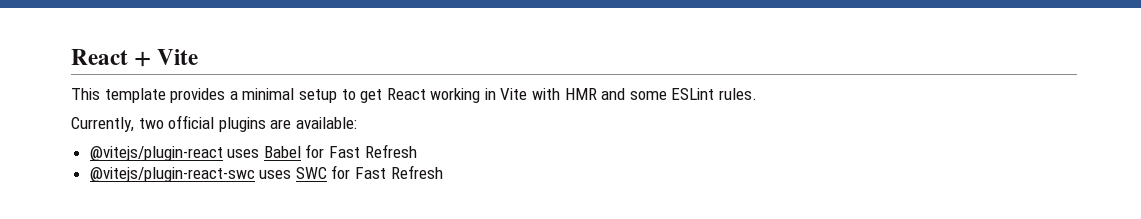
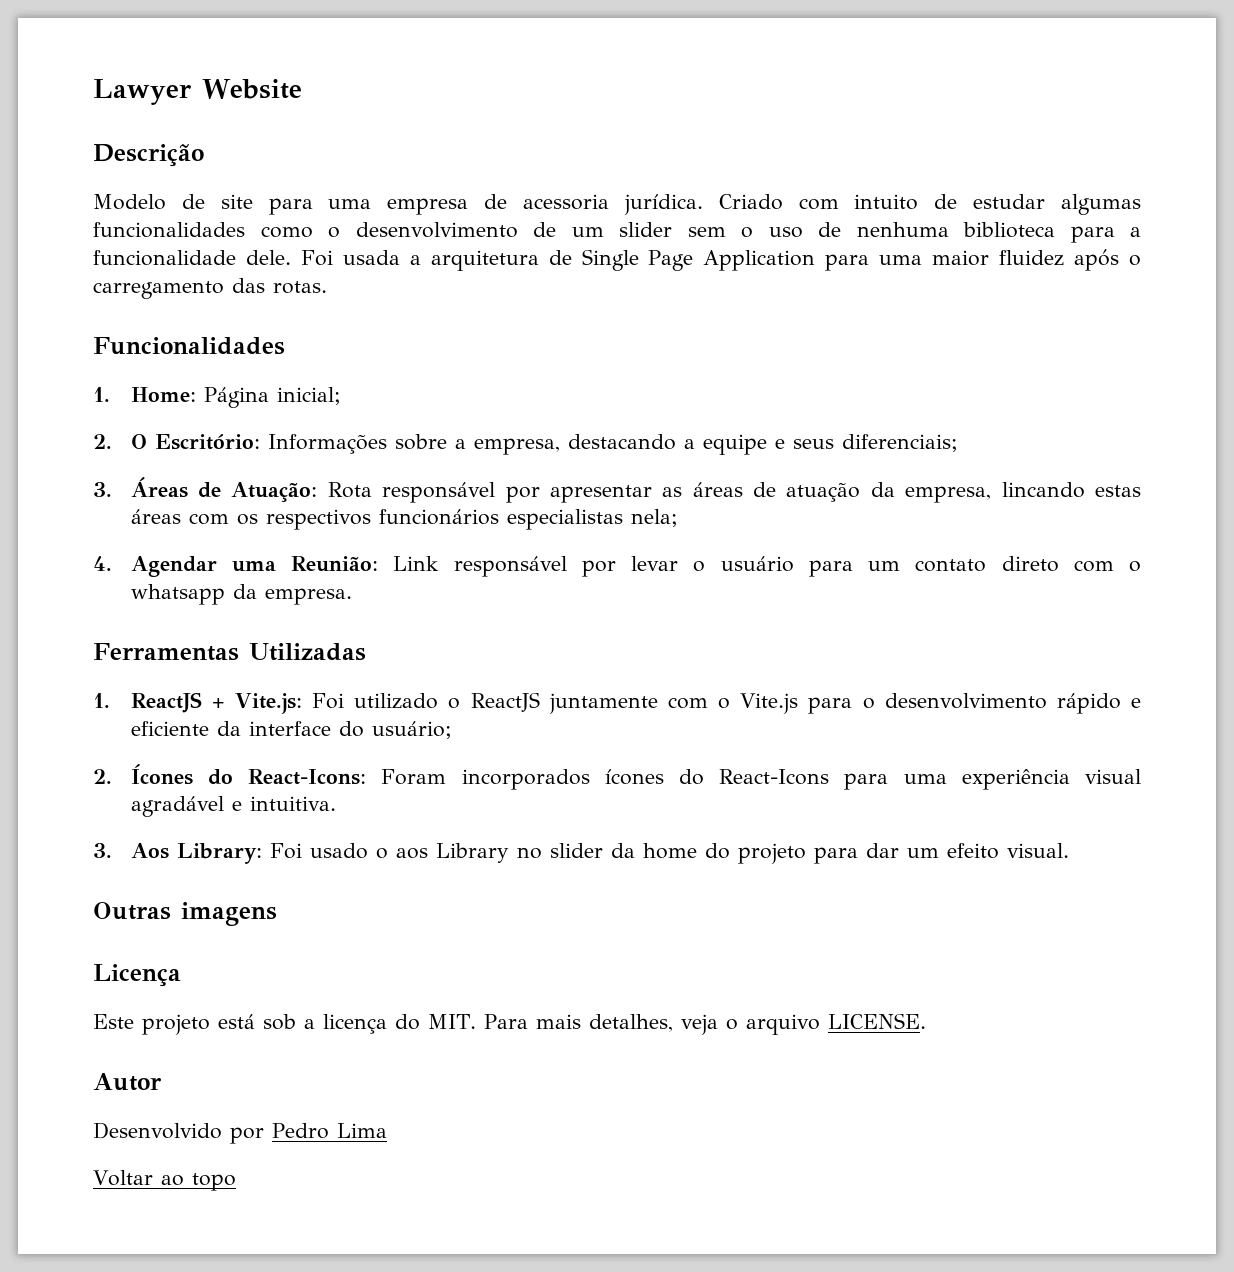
- React + Vite
- This template provides a minimal setup to get React working in Vite with HMR and some ESLint rules.
- Currently, two official plugins are available:
- @vitejs/plugin-react uses Babel for Fast Refresh
- @vitejs/plugin-react-swc uses SWC for Fast Refresh
+ Lawyer Website
+ Descrição
+ Modelo de site para uma empresa de acessoria jurídica. Criado com intuito de estudar algumas funcionalidades como o desenvolvimento de um slider sem o uso de nenhuma biblioteca para a funcionalidade dele. Foi usada a arquitetura de Single Page Application para uma maior fluidez após o carregamento das rotas.
+ Funcionalidades
+ 1. Home: Página inicial;
+ 2. O Escritório: Informações sobre a empresa, destacando a equipe e seus diferenciais;
+ 3. Áreas de Atuação: Rota responsável por apresentar as áreas de atuação da empresa, lincando estas áreas com os respectivos funcionários especialistas nela;
+ 4. Agendar uma Reunião: Link responsável por levar o usuário para um contato direto com o whatsapp da empresa.
+ Ferramentas Utilizadas
+ 1. ReactJS + Vite.js: Foi utilizado o ReactJS juntamente com o Vite.js para o desenvolvimento rápido e eficiente da interface do usuário;
+ 2. Ícones do React-Icons: Foram incorporados ícones do React-Icons para uma experiência visual agradável e intuitiva.
+ 3. Aos Library: Foi usado o aos Library no slider da home do projeto para dar um efeito visual.
+ Outras imagens
+ Licença
+ Este projeto está sob a licença do MIT. Para mais detalhes, veja o arquivo LICENSE.
+ Autor
+ Desenvolvido por Pedro Lima
+ Voltar ao topo

